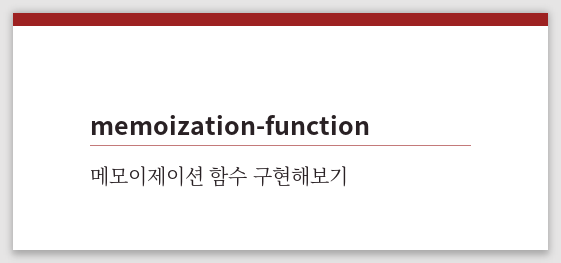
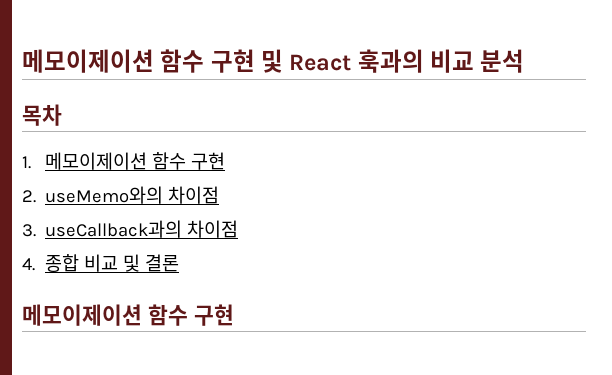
- memoization-function
- 메모이제이션 함수 구현해보기
+ 메모이제이션 함수 구현 및 React 훅과의 비교 분석
+ 목차
+ 1. 메모이제이션 함수 구현
+ 2. useMemo와의 차이점
+ 3. useCallback과의 차이점
+ 4. 종합 비교 및 결론
+ 메모이제이션 함수 구현

